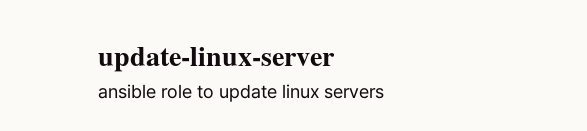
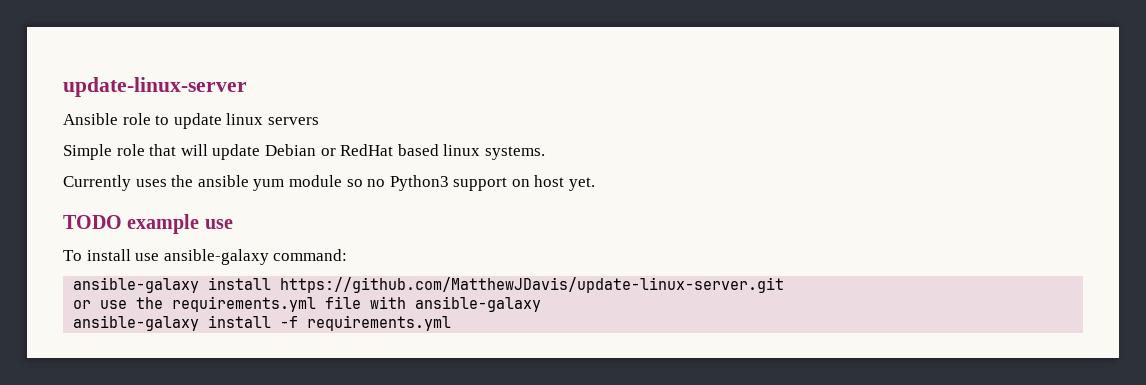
- ansible role to update linux servers
+ Ansible role to update linux servers
+ Simple role that will update Debian or RedHat based linux systems.
+ Currently uses the ansible yum module so no Python3 support on host yet.
+ TODO example use
+ To install use ansible-galaxy command:
+ ansible-galaxy install https://github.com/MatthewJDavis/update-linux-server.git
+ or use the requirements.yml file with ansible-galaxy
+ ansible-galaxy install -f requirements.yml

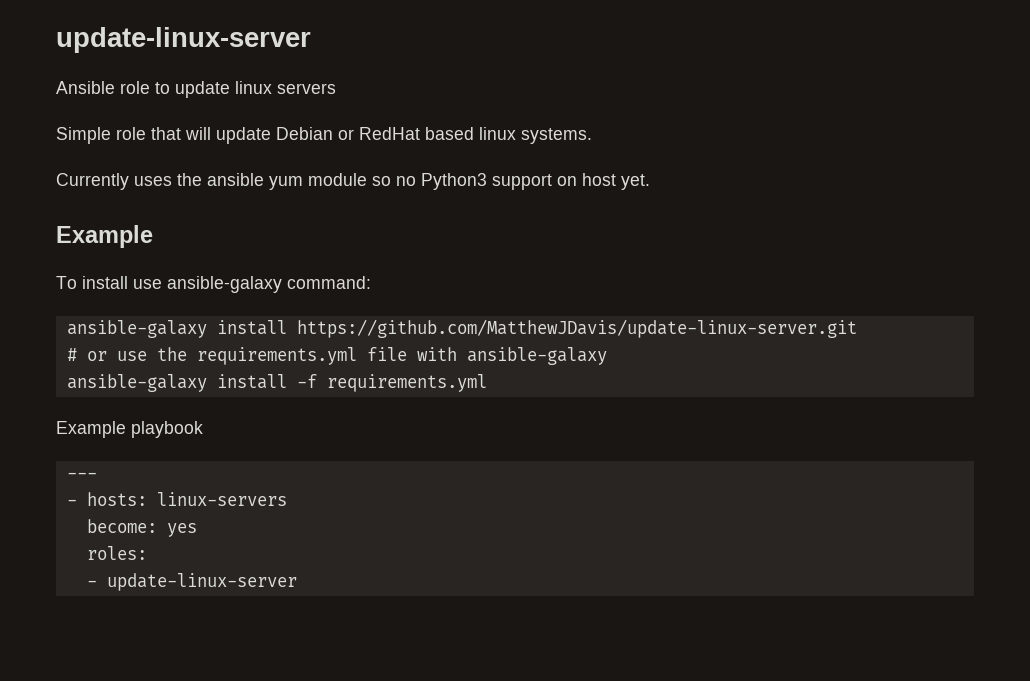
  Currently uses the ansible yum module so no Python3 support on host yet.
- TODO example use
+ Example
- or use the requirements.yml file with ansible-galaxy
+ # or use the requirements.yml file with ansible-galaxy
+ Example playbook
+ ---
+ - hosts: linux-servers
+ become: yes
+ roles:
+ - update-linux-server

